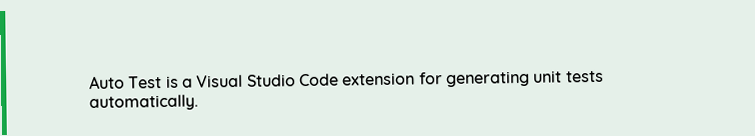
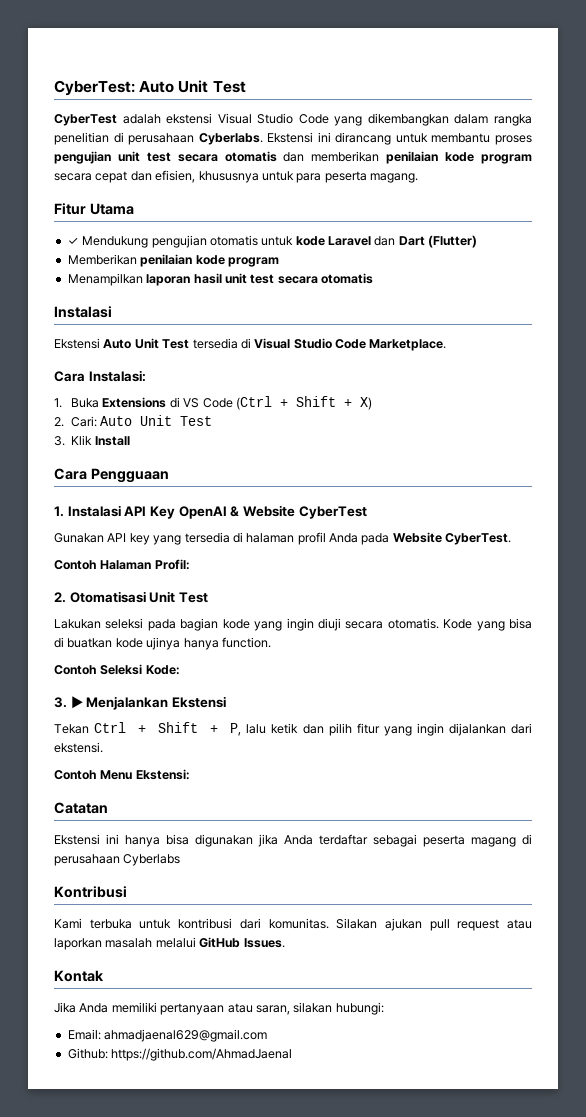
- Auto Test is a Visual Studio Code extension for generating unit tests automatically.
+ CyberTest: Auto Unit Test
+ CyberTest adalah ekstensi Visual Studio Code yang dikembangkan dalam rangka penelitian di perusahaan Cyberlabs. Ekstensi ini dirancang untuk membantu proses pengujian unit test secara otomatis dan memberikan penilaian kode program secara cepat dan efisien, khususnya untuk para peserta magang.
+ Fitur Utama
+ ✓ Mendukung pengujian otomatis untuk kode Laravel dan Dart (Flutter)
+ Memberikan penilaian kode program
+ Menampilkan laporan hasil unit test secara otomatis
+ Instalasi
+ Ekstensi Auto Unit Test tersedia di Visual Studio Code Marketplace.
+ Cara Instalasi:
+ 1. Buka Extensions di VS Code (Ctrl + Shift + X)
+ 2. Cari: Auto Unit Test
+ 3. Klik Install
+ Cara Pengguaan
+ 1. Instalasi API Key OpenAI & Website CyberTest
+ Gunakan API key yang tersedia di halaman profil Anda pada Website CyberTest.
+ Contoh Halaman Profil:
+ 2. Otomatisasi Unit Test
+ Lakukan seleksi pada bagian kode yang ingin diuji secara otomatis. Kode yang bisa di buatkan kode ujinya hanya function.
+ Contoh Seleksi Kode:
+ 3. ▶ Menjalankan Ekstensi
+ Tekan Ctrl + Shift + P, lalu ketik dan pilih fitur yang ingin dijalankan dari ekstensi.
+ Contoh Menu Ekstensi:
+ Catatan
+ Ekstensi ini hanya bisa digunakan jika Anda terdaftar sebagai peserta magang di perusahaan Cyberlabs
+ Kontribusi
+ Kami terbuka untuk kontribusi dari komunitas. Silakan ajukan pull request atau laporkan masalah melalui GitHub Issues.
+ Kontak
+ Jika Anda memiliki pertanyaan atau saran, silakan hubungi:
+ Email: ahmadjaenal629@gmail.com
+ Github: https://github.com/AhmadJaenal

